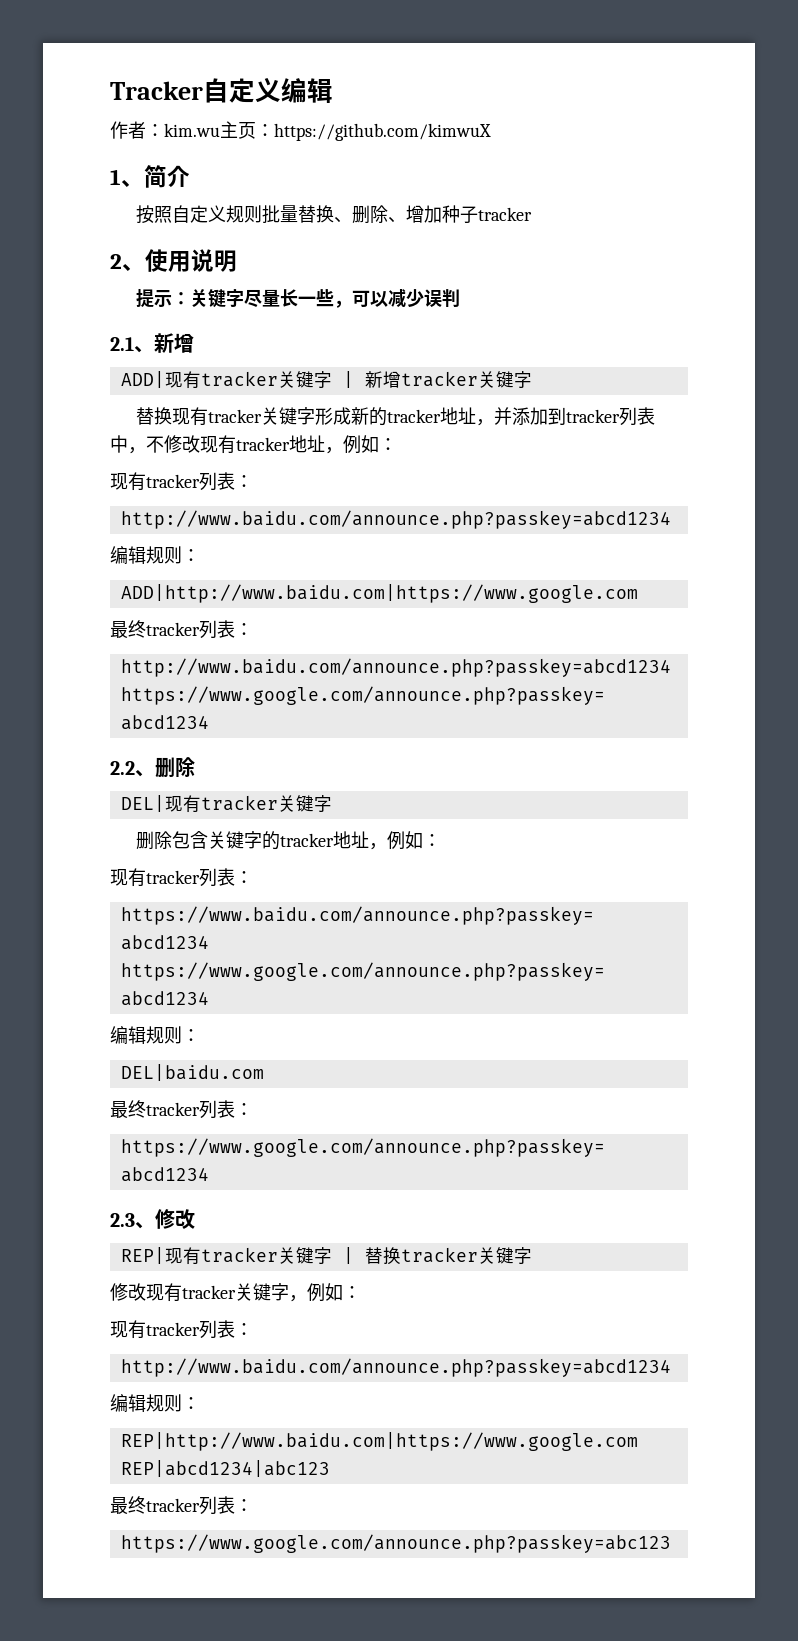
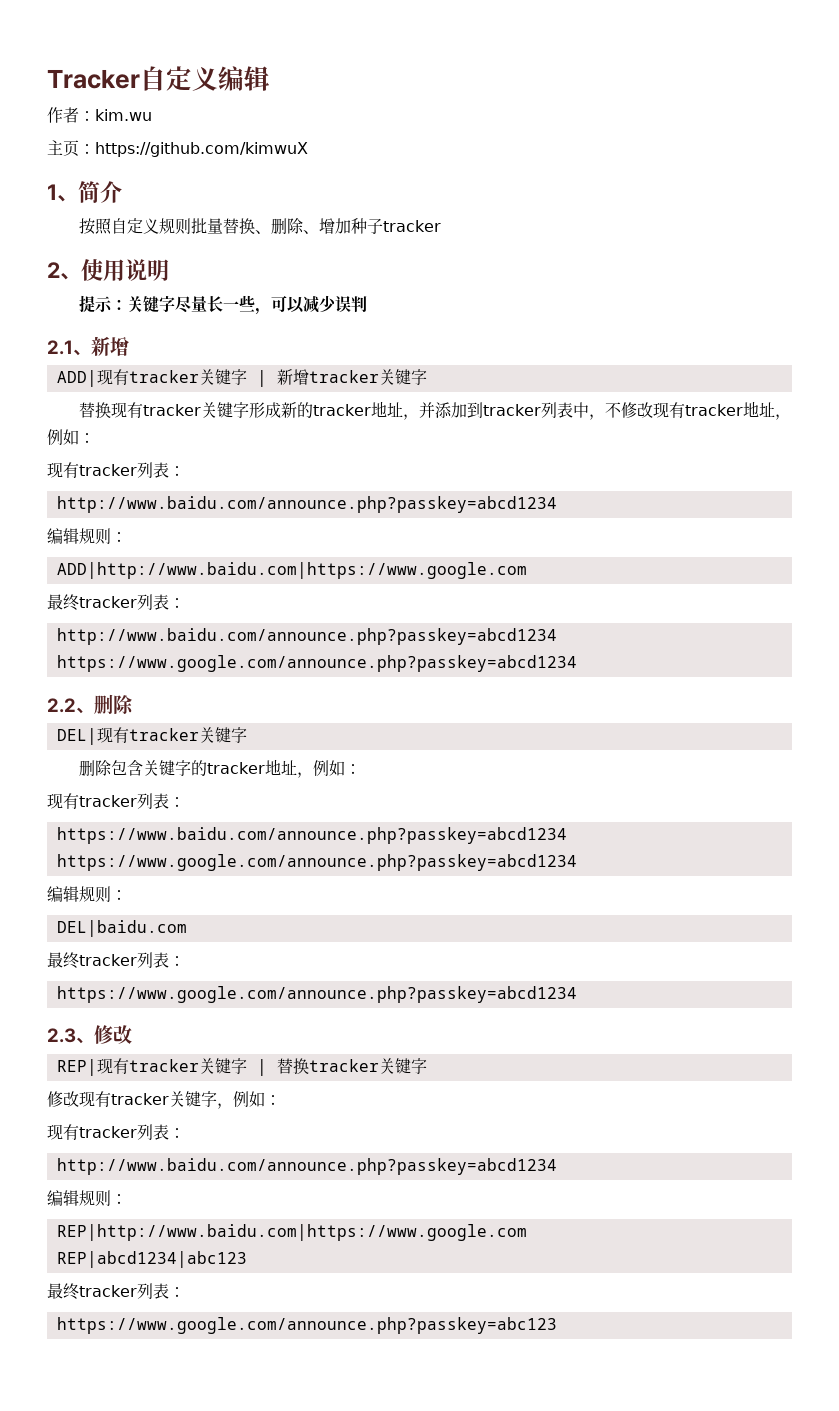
- 作者：kim.wu主页：https://github.com/kimwuX
+ 作者：kim.wu
+ 主页：https://github.com/kimwuX

